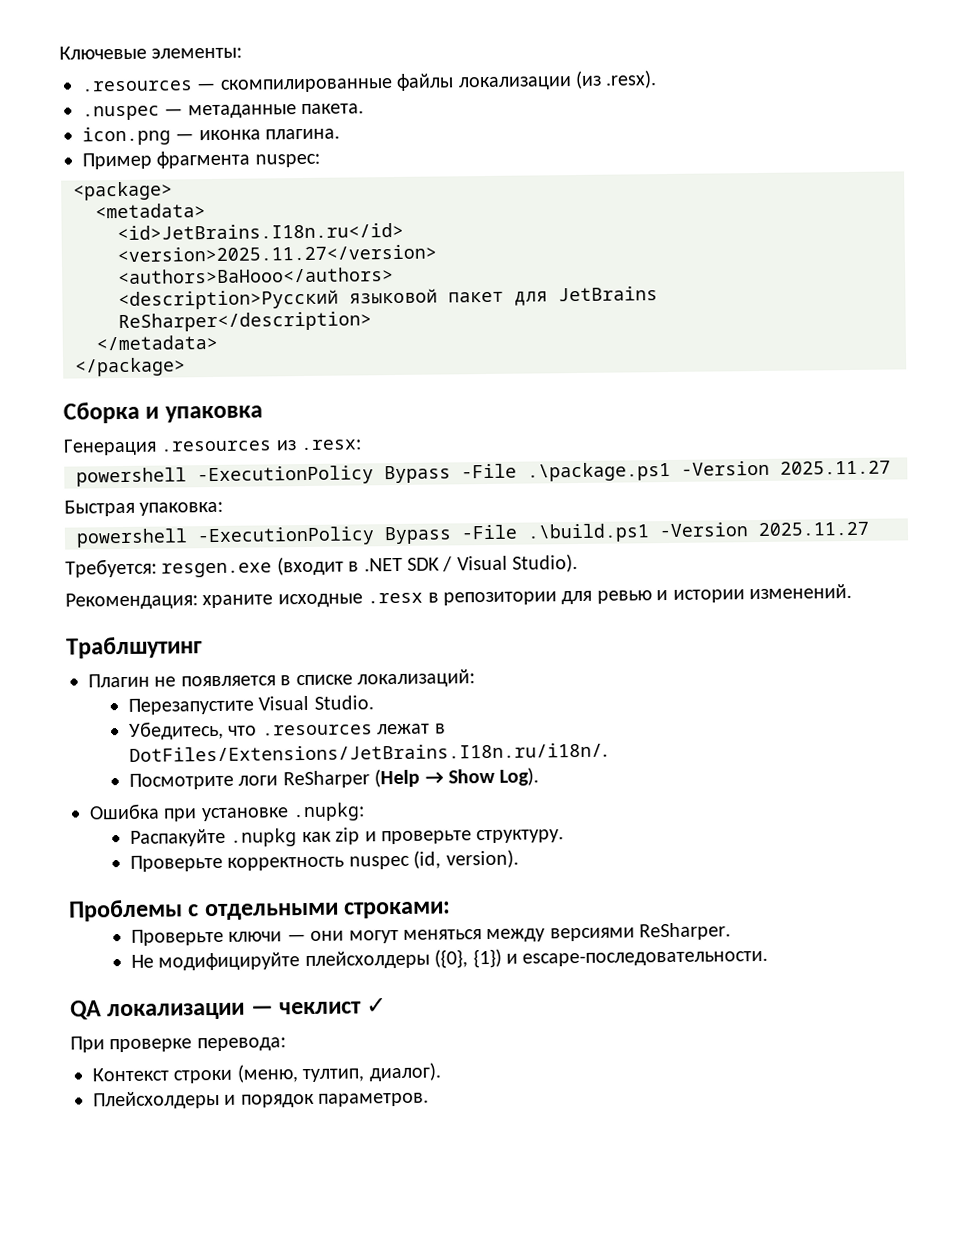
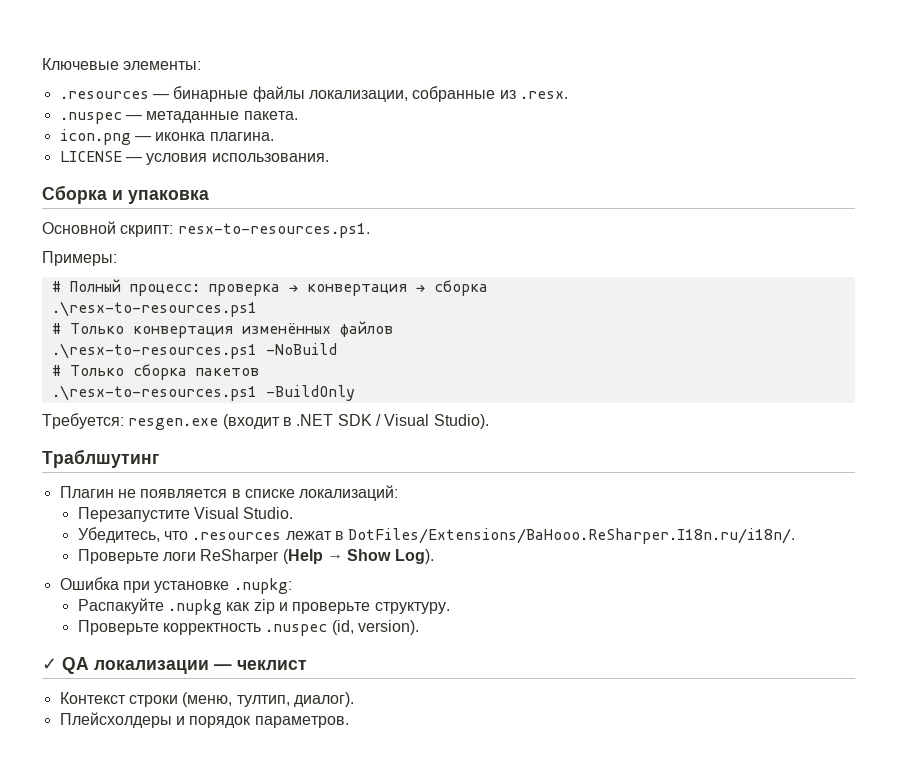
- .resources — скомпилированные файлы локализации (из .resx).
+ .resources — бинарные файлы локализации, собранные из .resx.
- Пример фрагмента nuspec:
- <package>
- <metadata>
- <id>JetBrains.I18n.ru</id>
- <version>2025.11.27</version>
- <authors>BaHooo</authors>
- <description>Русский языковой пакет для JetBrains ReSharper</description>
- </metadata>
- </package>
+ LICENSE — условия использования.
  Сборка и упаковка
- Генерация .resources из .resx:
- powershell -ExecutionPolicy Bypass -File .\package.ps1 -Version 2025.11.27
- Быстрая упаковка:
- powershell -ExecutionPolicy Bypass -File .\build.ps1 -Version 2025.11.27
+ Основной скрипт: resx-to-resources.ps1.
+ Примеры:
+ # Полный процесс: проверка → конвертация → сборка
+ .\resx-to-resources.ps1
+ # Только конвертация изменённых файлов
+ .\resx-to-resources.ps1 -NoBuild
+ # Только сборка пакетов
+ .\resx-to-resources.ps1 -BuildOnly
- Рекомендация: храните исходные .resx в репозитории для ревью и истории изменений.
- Убедитесь, что .resources лежат в DotFiles/Extensions/JetBrains.I18n.ru/i18n/.
- Посмотрите логи ReSharper (Help → Show Log).
+ Убедитесь, что .resources лежат в DotFiles/Extensions/BaHooo.ReSharper.I18n.ru/i18n/.
+ Проверьте логи ReSharper (Help → Show Log).
- Проверьте корректность nuspec (id, version).
+ Проверьте корректность .nuspec (id, version).
- Проблемы с отдельными строками:
- Проверьте ключи — они могут меняться между версиями ReSharper.
- Не модифицируйте плейсхолдеры ({0}, {1}) и escape-последовательности.
- QA локализации — чеклист ✓
- При проверке перевода:
+ ✓ QA локализации — чеклист

